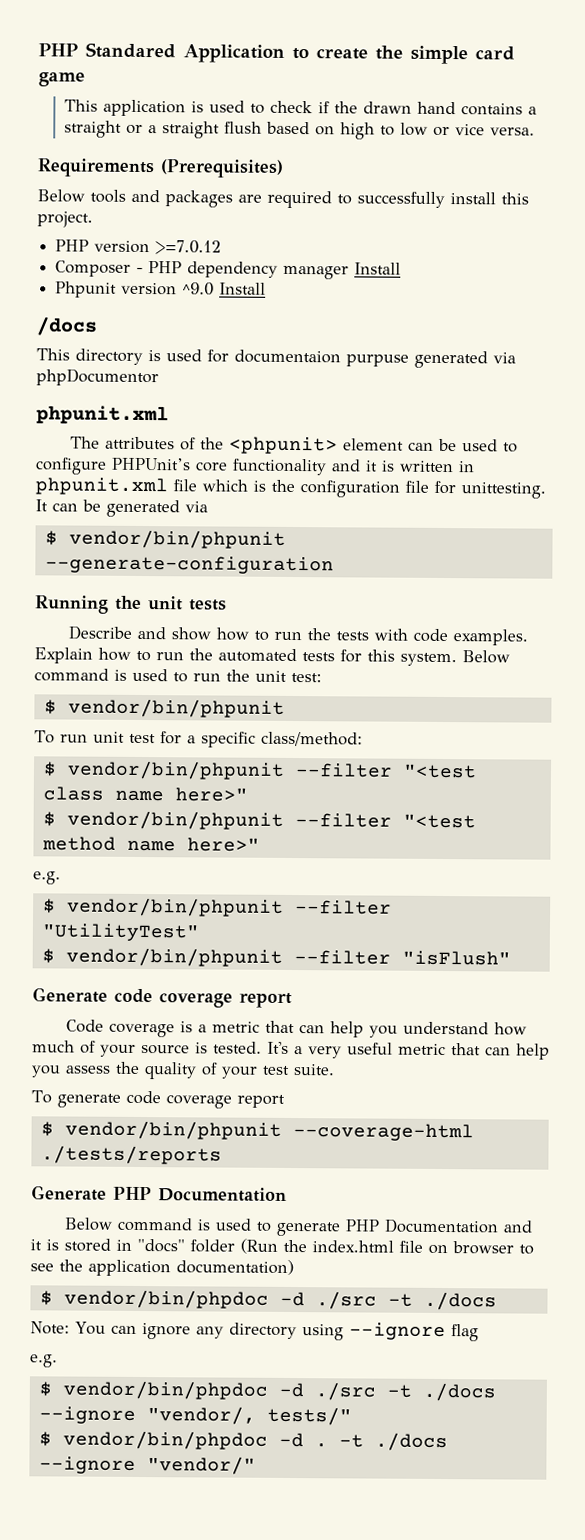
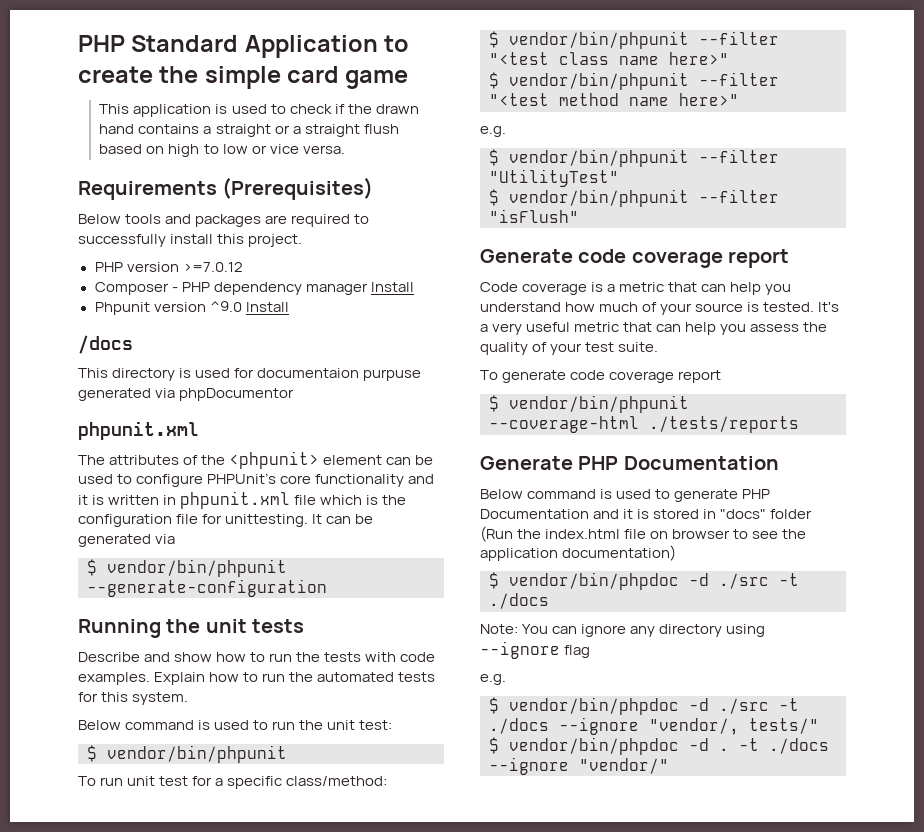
- PHP Standared Application to create the simple card game
+ PHP Standard Application to create the simple card game
- Explain how to run the automated tests for this system. Below command is used to run the unit test:
+ Explain how to run the automated tests for this system.
+ Below command is used to run the unit test:

